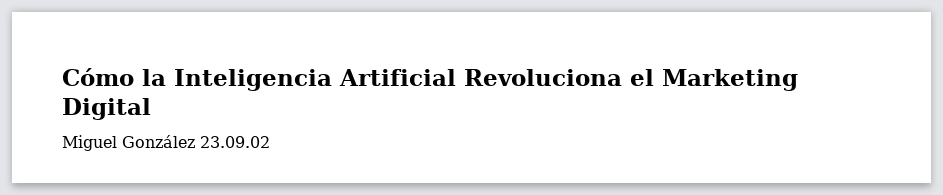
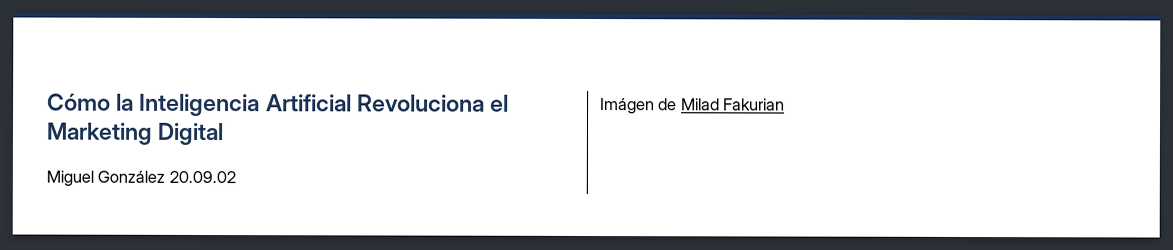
- Miguel González 23.09.02
+ Miguel González 20.09.02
+ Imágen de Milad Fakurian

